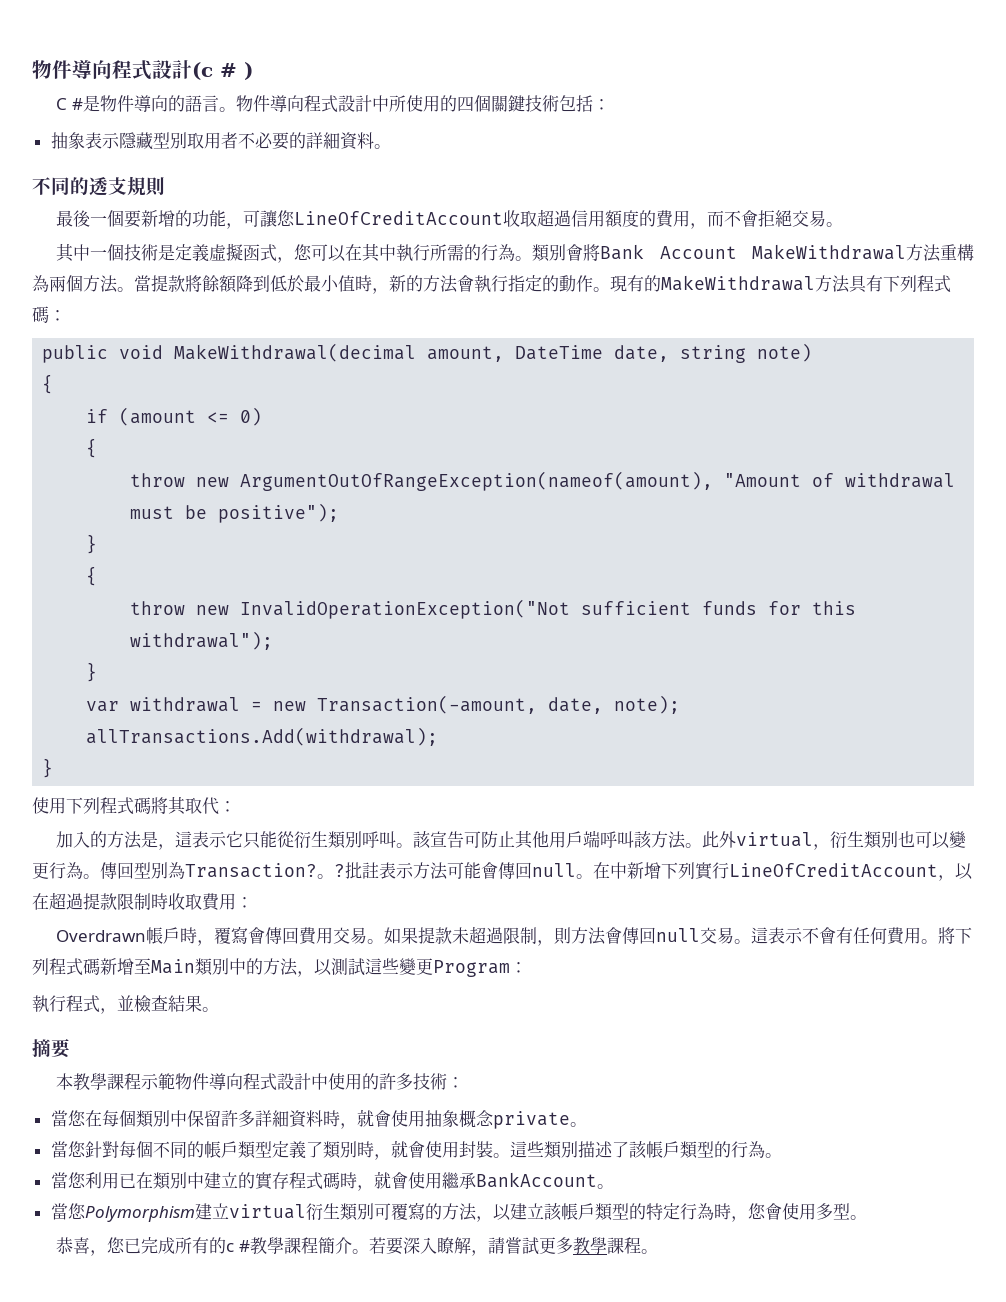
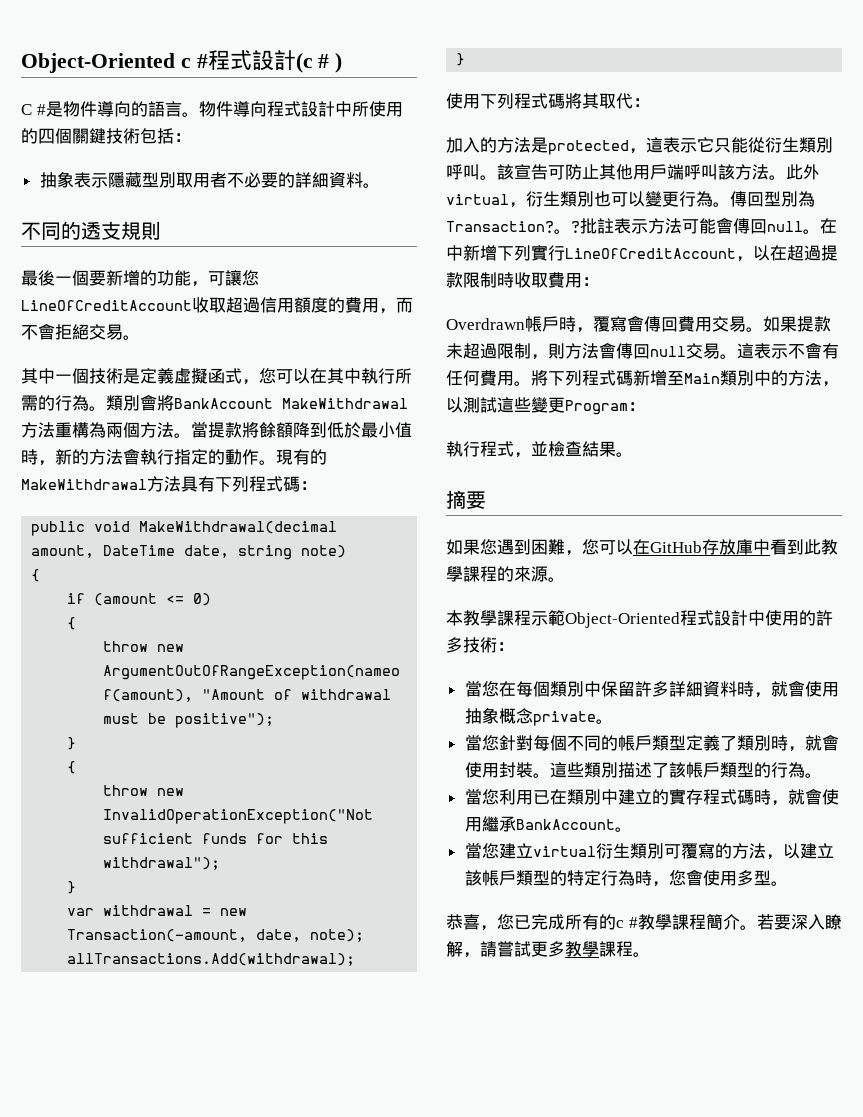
- 物件導向程式設計(c # )
+ Object-Oriented c #程式設計(c # )
- 類別會將Bank Account MakeWithdrawal方法重構為兩個方法。
+ 類別會將BankAccount MakeWithdrawal方法重構為兩個方法。
- 加入的方法是，這表示它只能從衍生類別呼叫。
+ 加入的方法是protected，這表示它只能從衍生類別呼叫。
+ 如果您遇到困難，您可以在GitHub存放庫中看到此教學課程的來源。
- 本教學課程示範物件導向程式設計中使用的許多技術：
+ 本教學課程示範Object-Oriented程式設計中使用的許多技術：
- 當您Polymorphism建立virtual衍生類別可覆寫的方法，以建立該帳戶類型的特定行為時，您會使用多型。
+ 當您建立virtual衍生類別可覆寫的方法，以建立該帳戶類型的特定行為時，您會使用多型。

